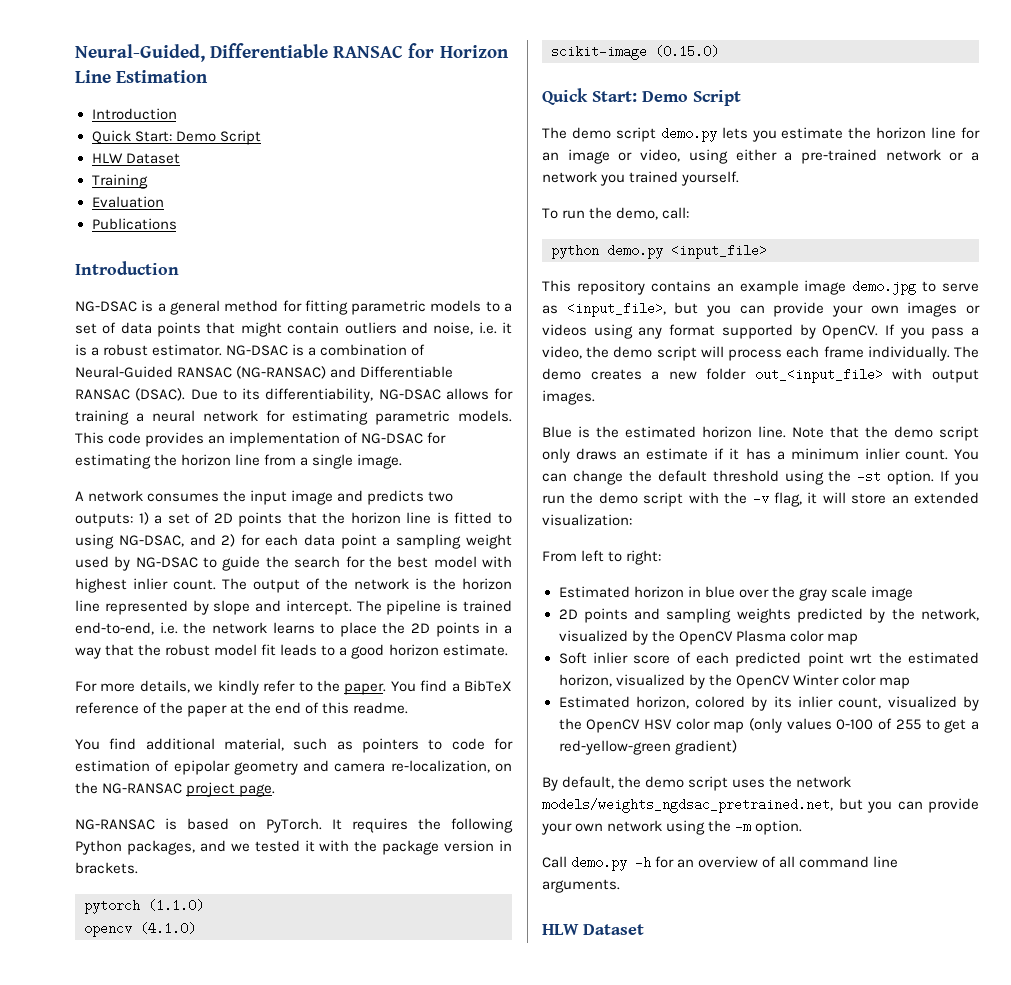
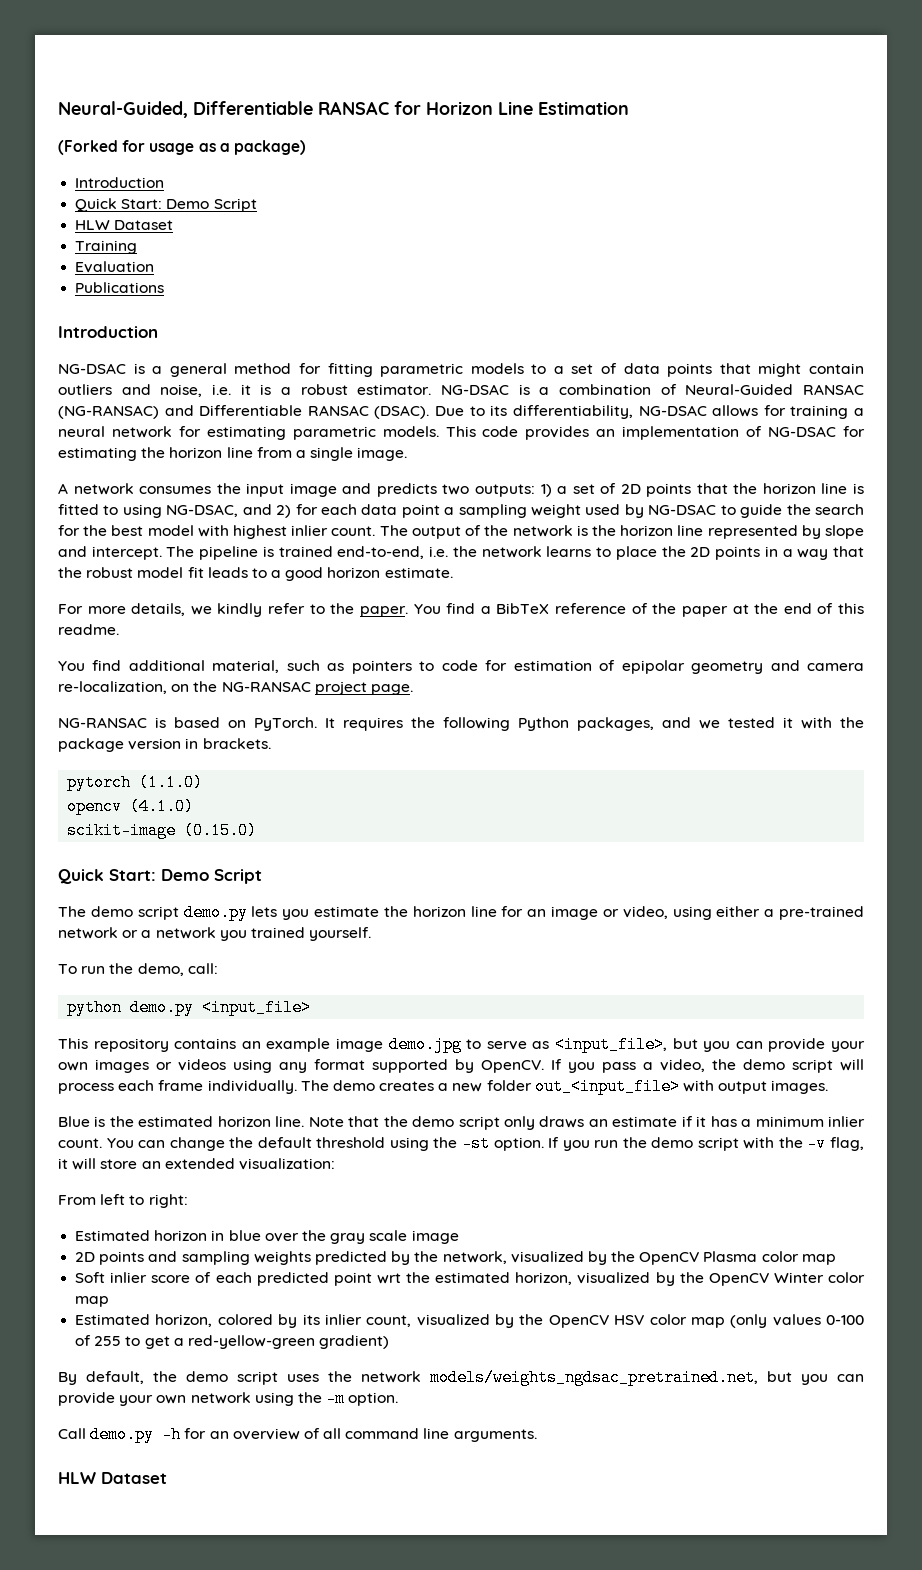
+ (Forked for usage as a package)

